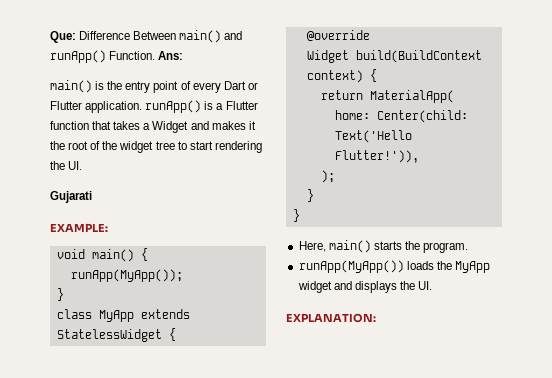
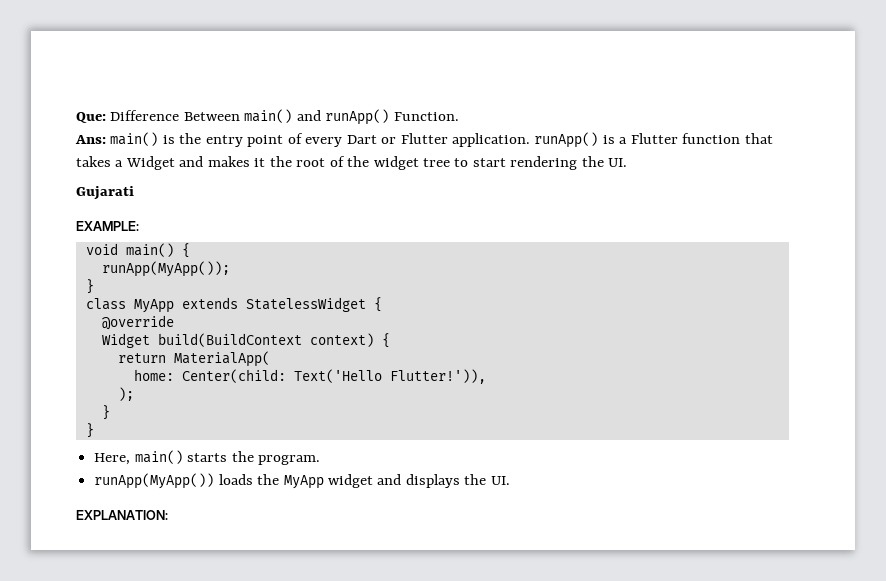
- Que: Difference Between main() and runApp() Function. Ans:
- main() is the entry point of every Dart or Flutter application. runApp() is a Flutter function that takes a Widget and makes it the root of the widget tree to start rendering the UI.
+ Que: Difference Between main() and runApp() Function.
+ Ans: main() is the entry point of every Dart or Flutter application. runApp() is a Flutter function that takes a Widget and makes it the root of the widget tree to start rendering the UI.

